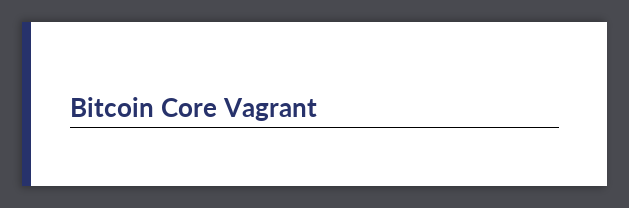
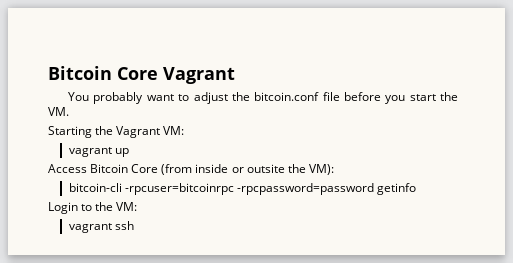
+ You probably want to adjust the bitcoin.conf file before you start the VM.
+ Starting the Vagrant VM:
+ vagrant up
+ Access Bitcoin Core (from inside or outsite the VM):
+ bitcoin-cli -rpcuser=bitcoinrpc -rpcpassword=password getinfo
+ Login to the VM:
+ vagrant ssh

